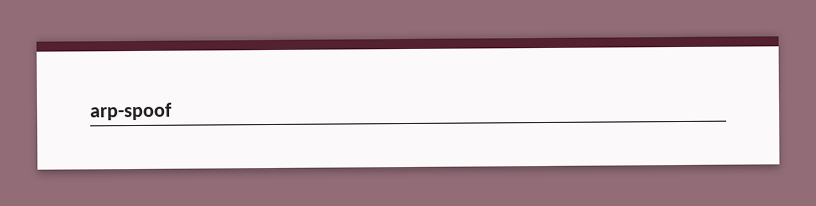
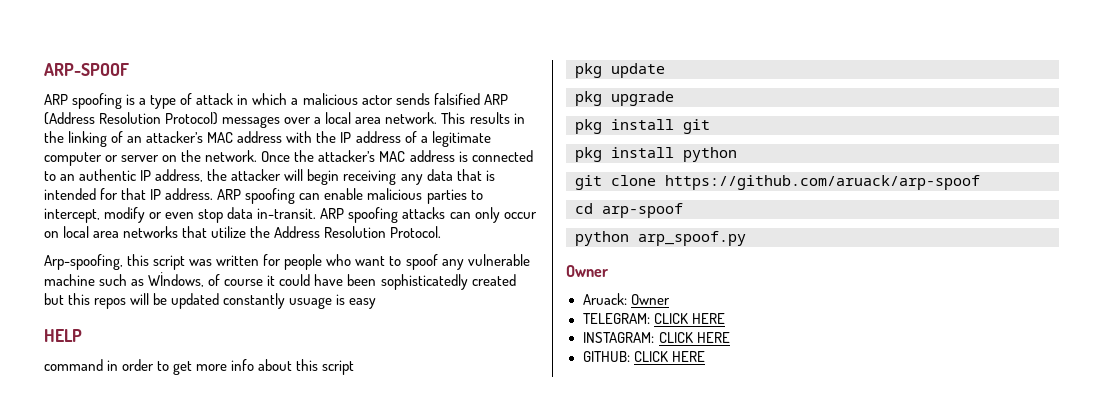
- arp-spoof
+ ARP-SPOOF
+ ARP spoofing is a type of attack in which a malicious actor sends falsified ARP (Address Resolution Protocol) messages over a local area network. This results in the linking of an attacker’s MAC address with the IP address of a legitimate computer or server on the network. Once the attacker’s MAC address is connected to an authentic IP address, the attacker will begin receiving any data that is intended for that IP address. ARP spoofing can enable malicious parties to intercept, modify or even stop data in-transit. ARP spoofing attacks can only occur on local area networks that utilize the Address Resolution Protocol.
+ Arp-spoofing, this script was written for people who want to spoof any vulnerable machine such as Wİndows, of course it could have been sophisticatedly created but this repos will be updated constantly usuage is easy
+ HELP
+ command in order to get more info about this script
+ pkg update
+ pkg upgrade
+ pkg install git
+ pkg install python
+ git clone https://github.com/aruack/arp-spoof
+ cd arp-spoof
+ python arp_spoof.py
+ Owner
+ Aruack: Owner
+ TELEGRAM: CLICK HERE
+ INSTAGRAM: CLICK HERE
+ GITHUB: CLICK HERE

